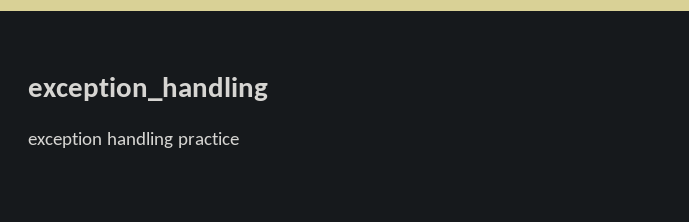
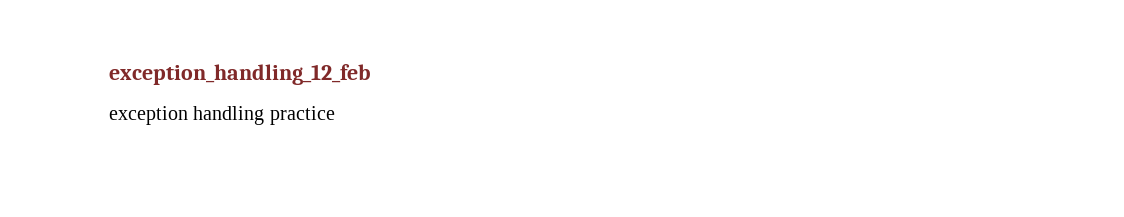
- exception_handling
+ exception_handling_12_feb

